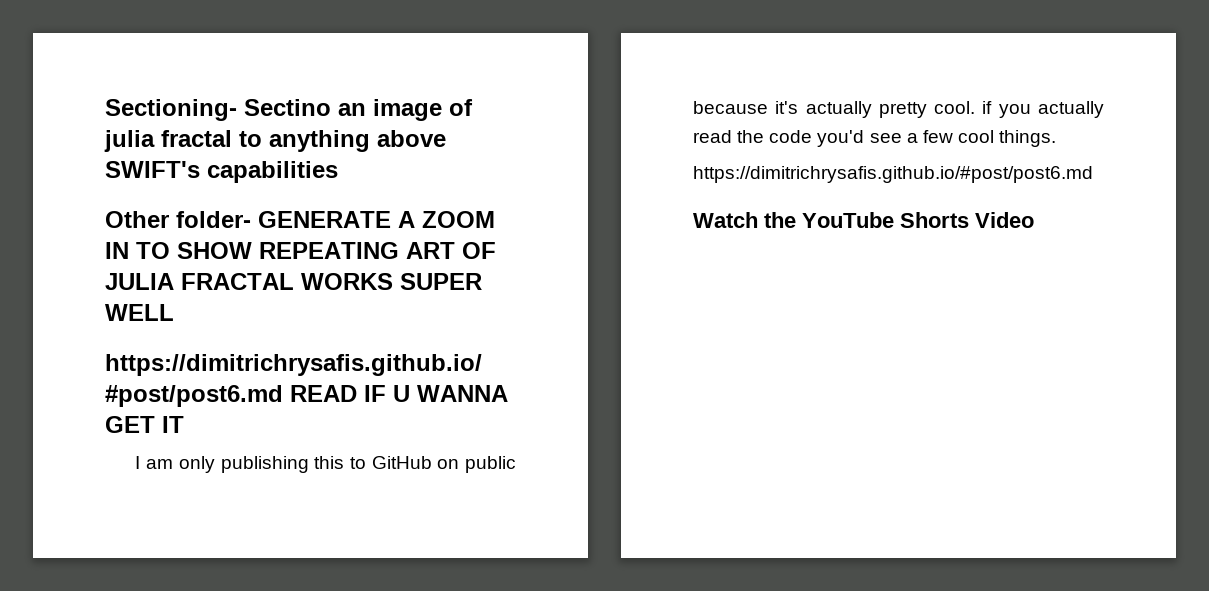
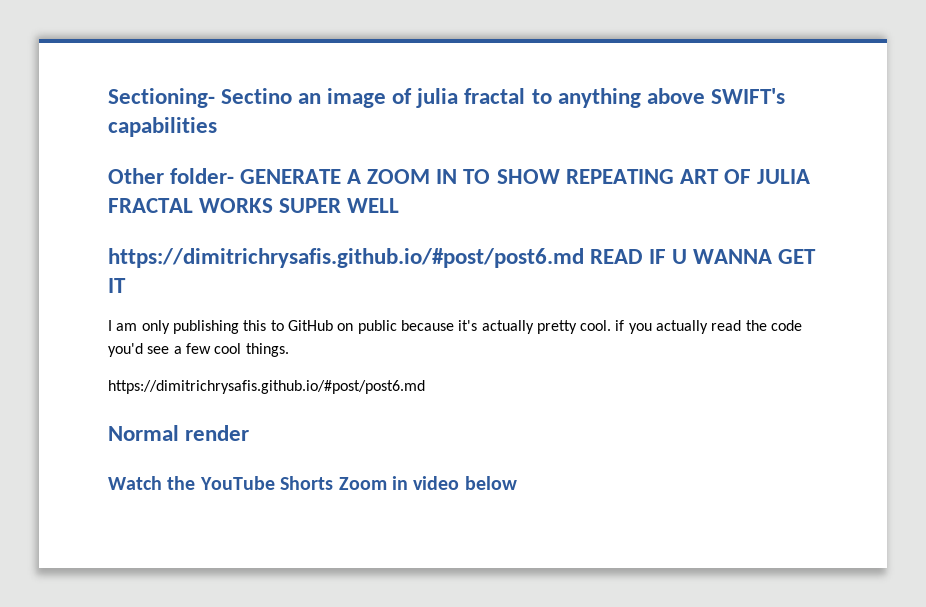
+ Normal render
- Watch the YouTube Shorts Video
+ Watch the YouTube Shorts Zoom in video below

